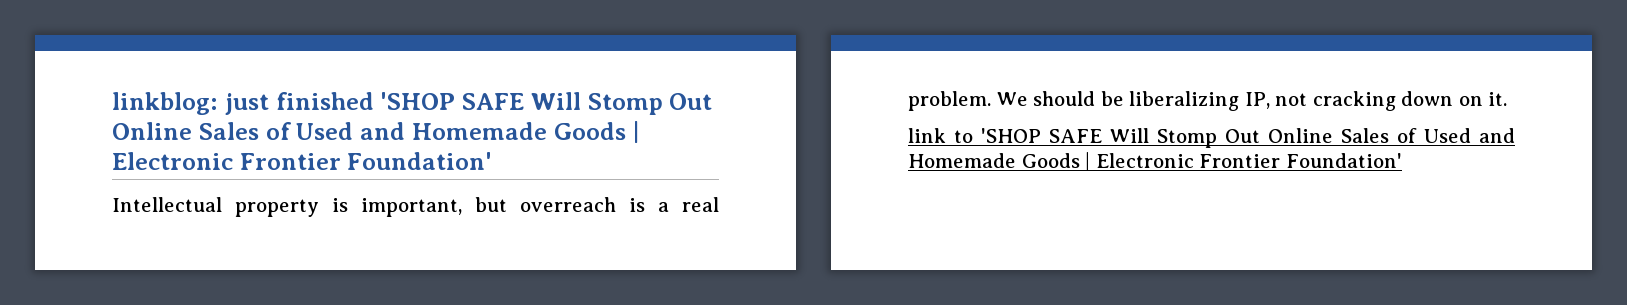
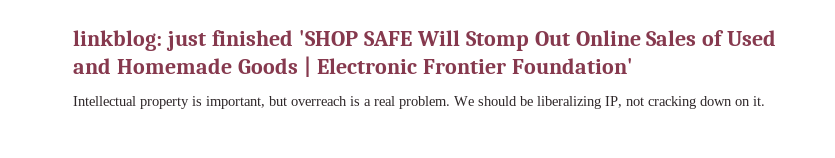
- link to 'SHOP SAFE Will Stomp Out Online Sales of Used and Homemade Goods | Electronic Frontier Foundation'

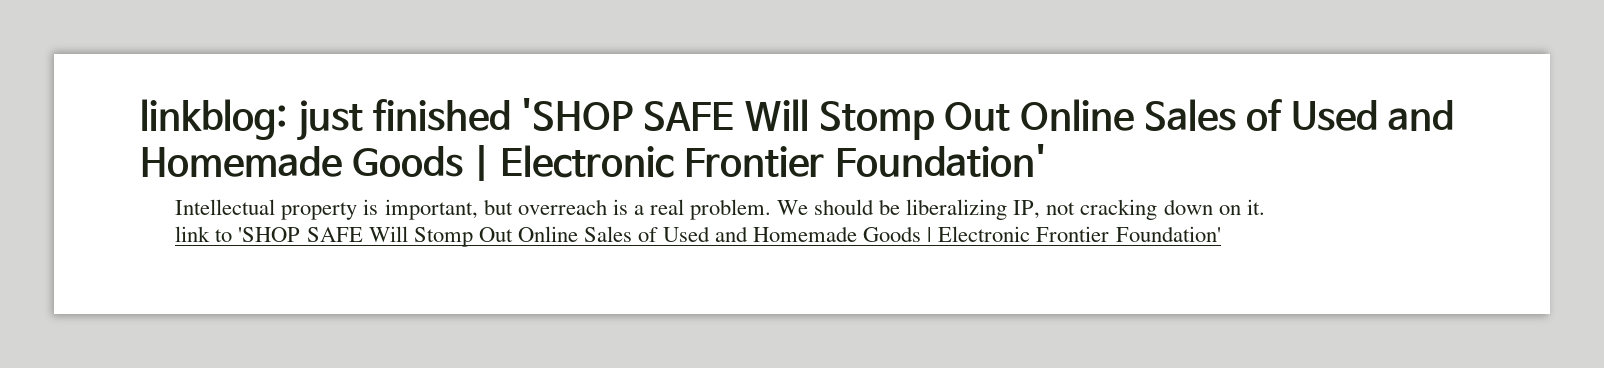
+ link to 'SHOP SAFE Will Stomp Out Online Sales of Used and Homemade Goods | Electronic Frontier Foundation'

